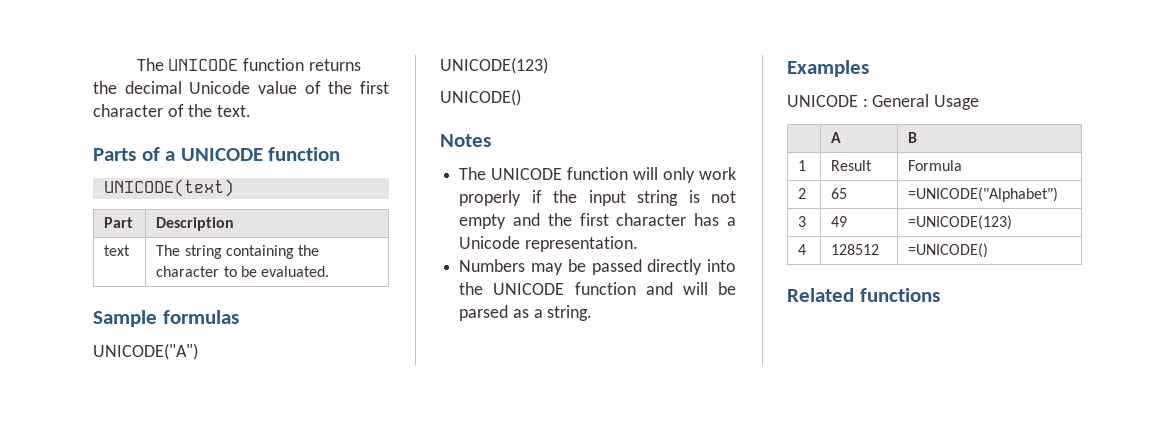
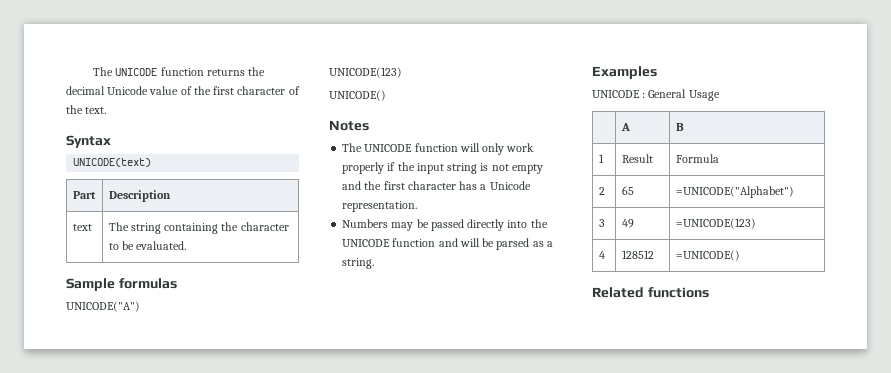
- Parts of a UNICODE function
+ Syntax

